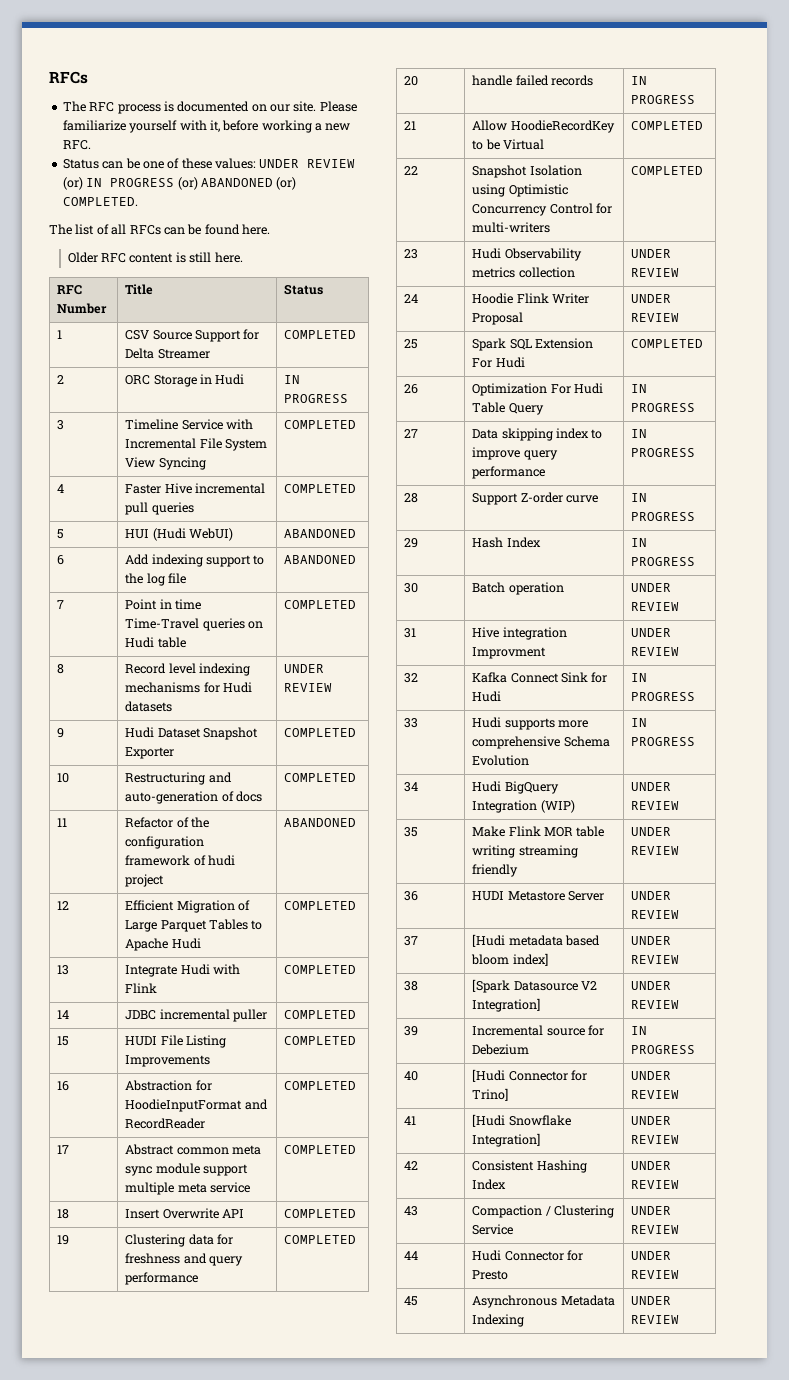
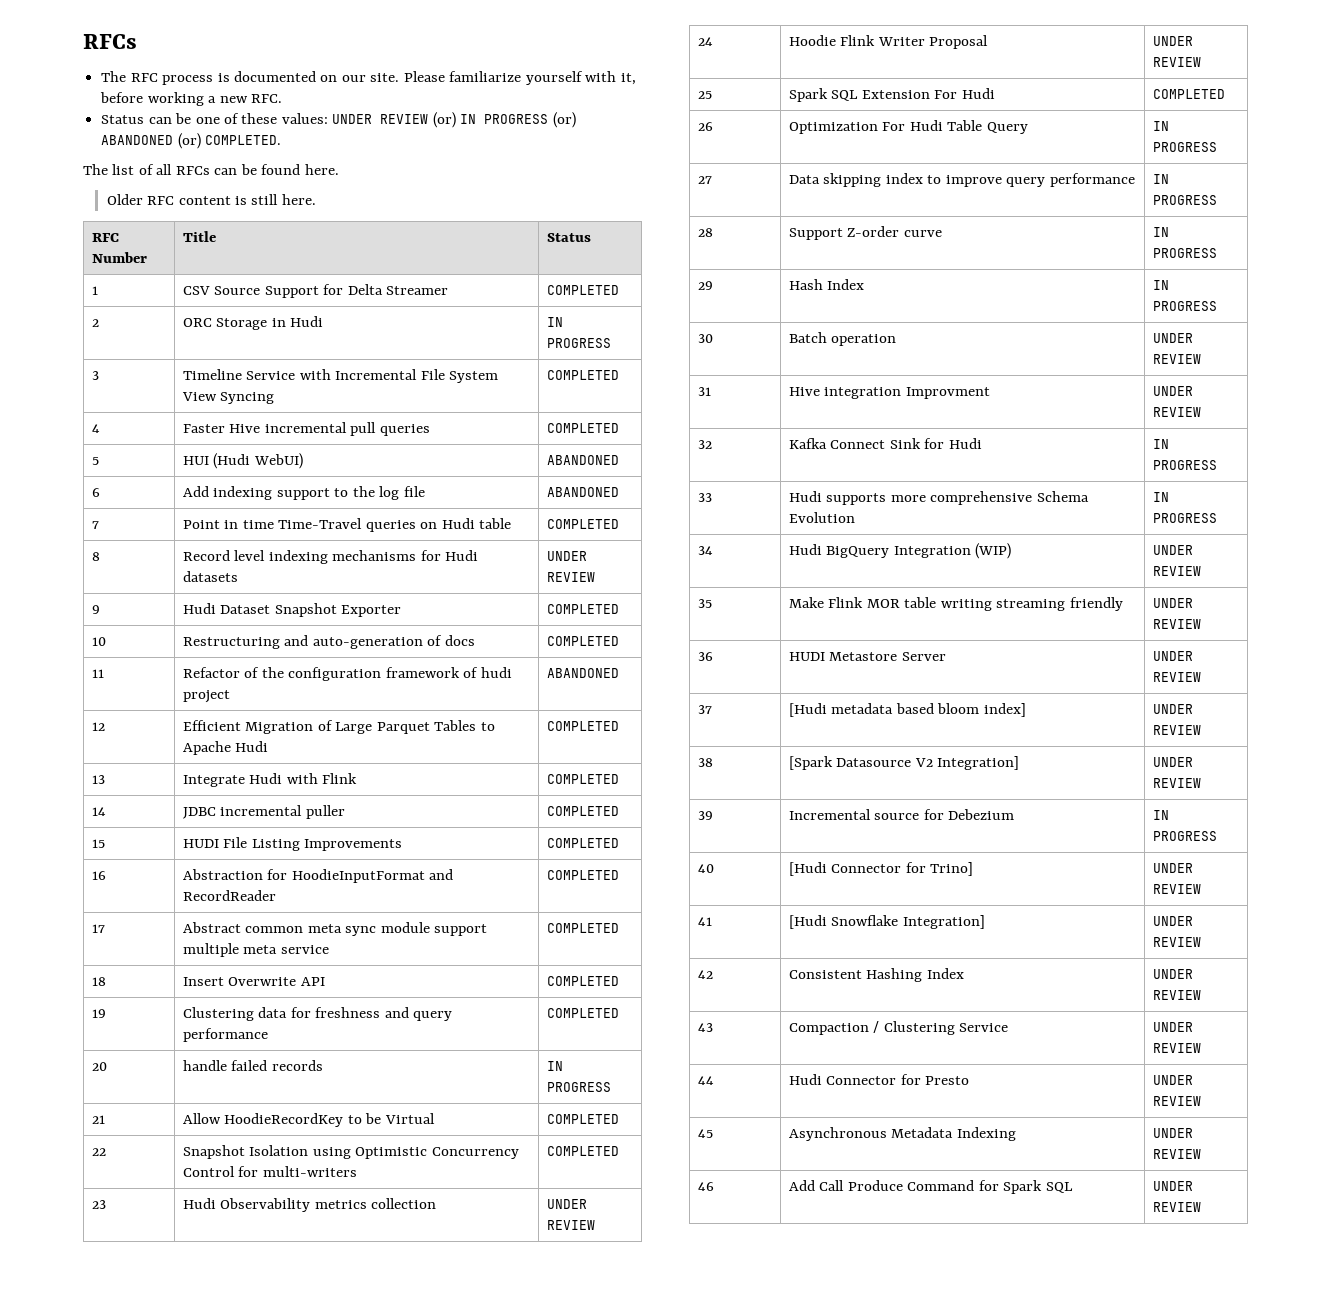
+ 46 | Add Call Produce Command for Spark SQL | UNDER REVIEW

